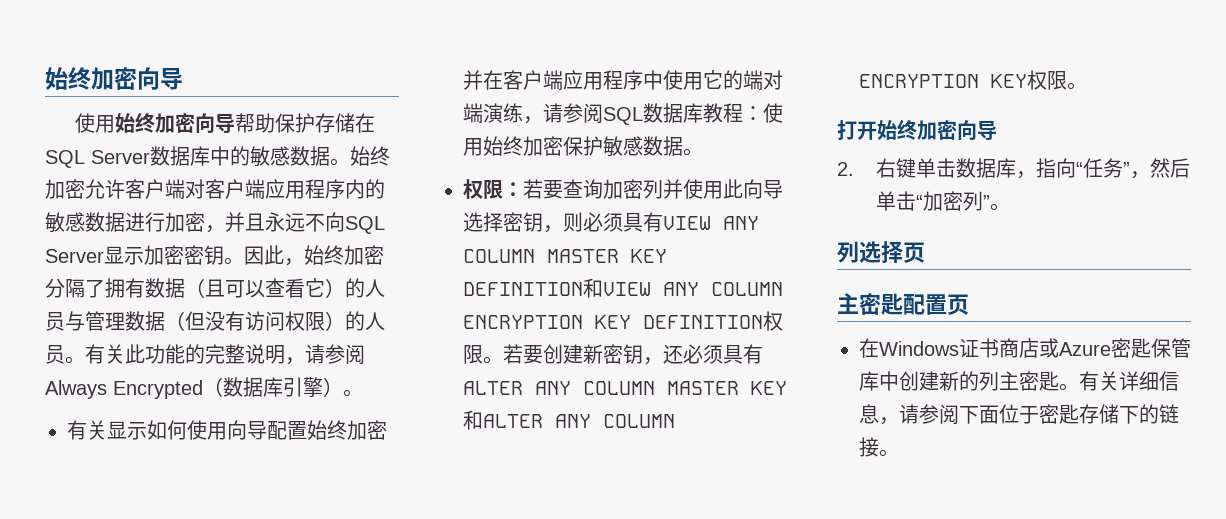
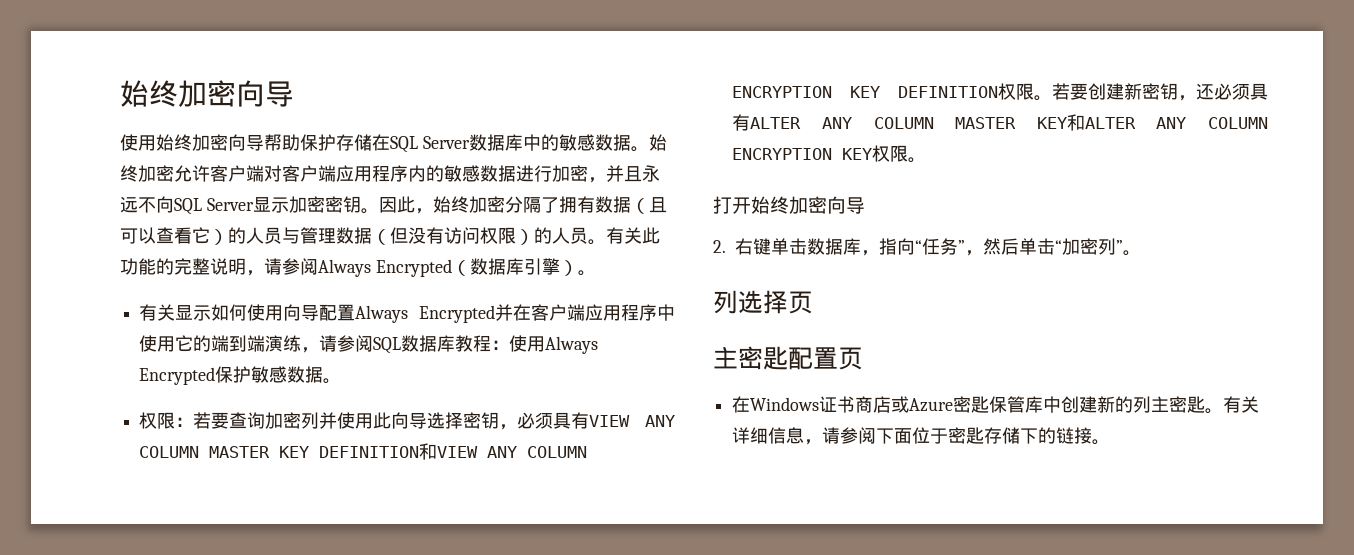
- 有关显示如何使用向导配置始终加密并在客户端应用程序中使用它的端对端演练，请参阅SQL数据库教程：使用始终加密保护敏感数据。
+ 有关显示如何使用向导配置Always Encrypted并在客户端应用程序中使用它的端到端演练，请参阅SQL数据库教程：使用Always Encrypted保护敏感数据。
- 权限：若要查询加密列并使用此向导选择密钥，则必须具有VIEW ANY COLUMN MASTER KEY DEFINITION和VIEW ANY COLUMN ENCRYPTION KEY DEFINITION权限。
+ 权限：若要查询加密列并使用此向导选择密钥，必须具有VIEW ANY COLUMN MASTER KEY DEFINITION和VIEW ANY COLUMN ENCRYPTION KEY DEFINITION权限。

